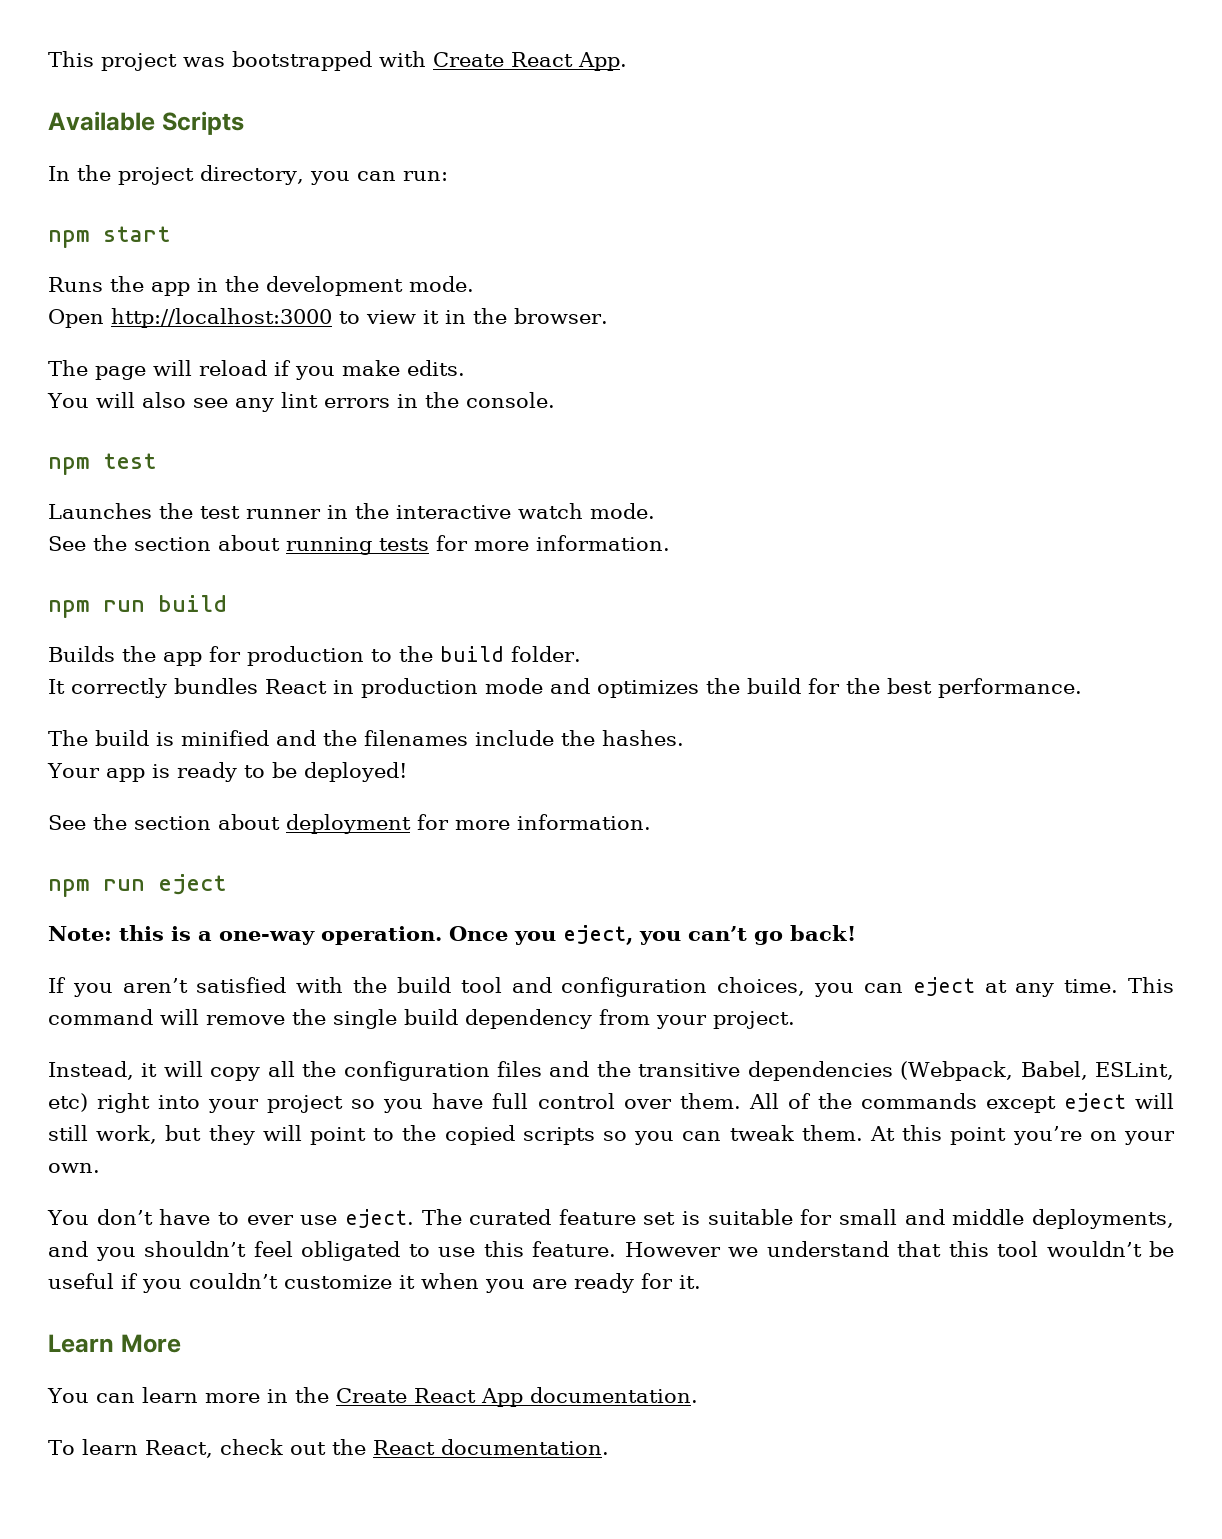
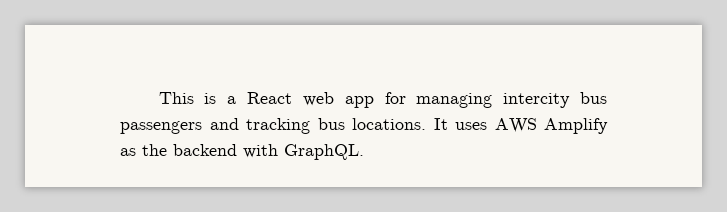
- This project was bootstrapped with Create React App.
- Available Scripts
- In the project directory, you can run:
- npm start
- Runs the app in the development mode.
- Open http://localhost:3000 to view it in the browser.
- The page will reload if you make edits.
- You will also see any lint errors in the console.
- npm test
- Launches the test runner in the interactive watch mode.
- See the section about running tests for more information.
- npm run build
- Builds the app for production to the build folder.
- It correctly bundles React in production mode and optimizes the build for the best performance.
- The build is minified and the filenames include the hashes.
- Your app is ready to be deployed!
- See the section about deployment for more information.
- npm run eject
- Note: this is a one-way operation. Once you eject, you can’t go back!
- If you aren’t satisfied with the build tool and configuration choices, you can eject at any time. This command will remove the single build dependency from your project.
- Instead, it will copy all the configuration files and the transitive dependencies (Webpack, Babel, ESLint, etc) right into your project so you have full control over them. All of the commands except eject will still work, but they will point to the copied scripts so you can tweak them. At this point you’re on your own.
- You don’t have to ever use eject. The curated feature set is suitable for small and middle deployments, and you shouldn’t feel obligated to use this feature. However we understand that this tool wouldn’t be useful if you couldn’t customize it when you are ready for it.
- Learn More
- You can learn more in the Create React App documentation.
- To learn React, check out the React documentation.
+ This is a React web app for managing intercity bus passengers and tracking bus locations. It uses AWS Amplify as the backend with GraphQL.

